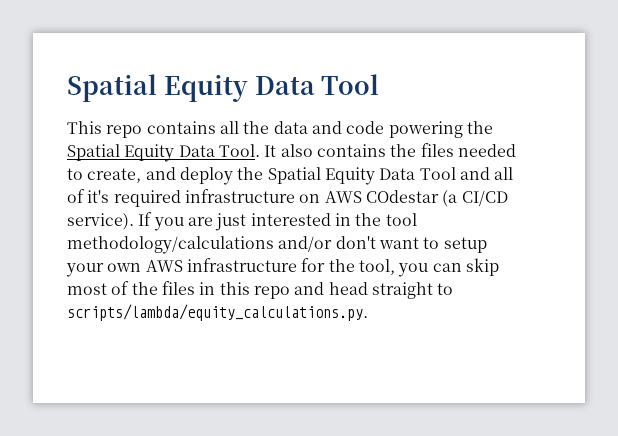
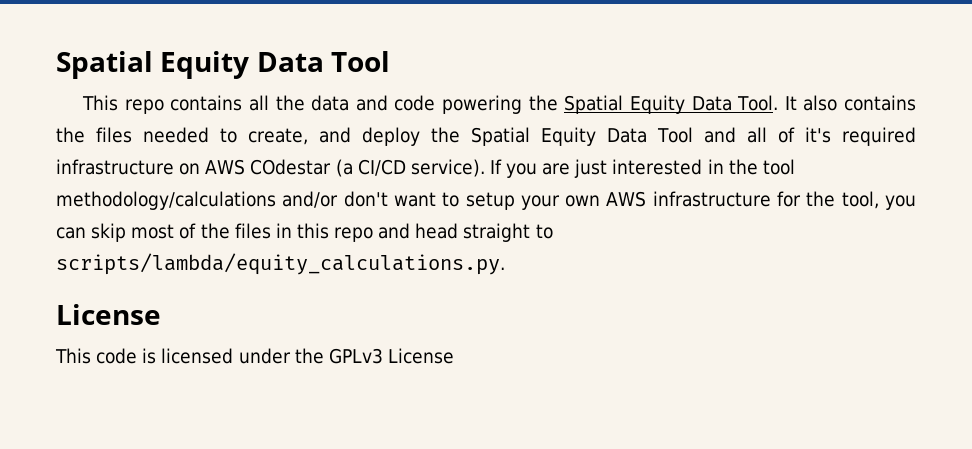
  If you are just interested in the tool methodology/calculations and/or don't want to setup your own AWS infrastructure for the tool, you can skip most of the files in this repo and head straight to scripts/lambda/equity_calculations.py.
+ License
+ This code is licensed under the GPLv3 License

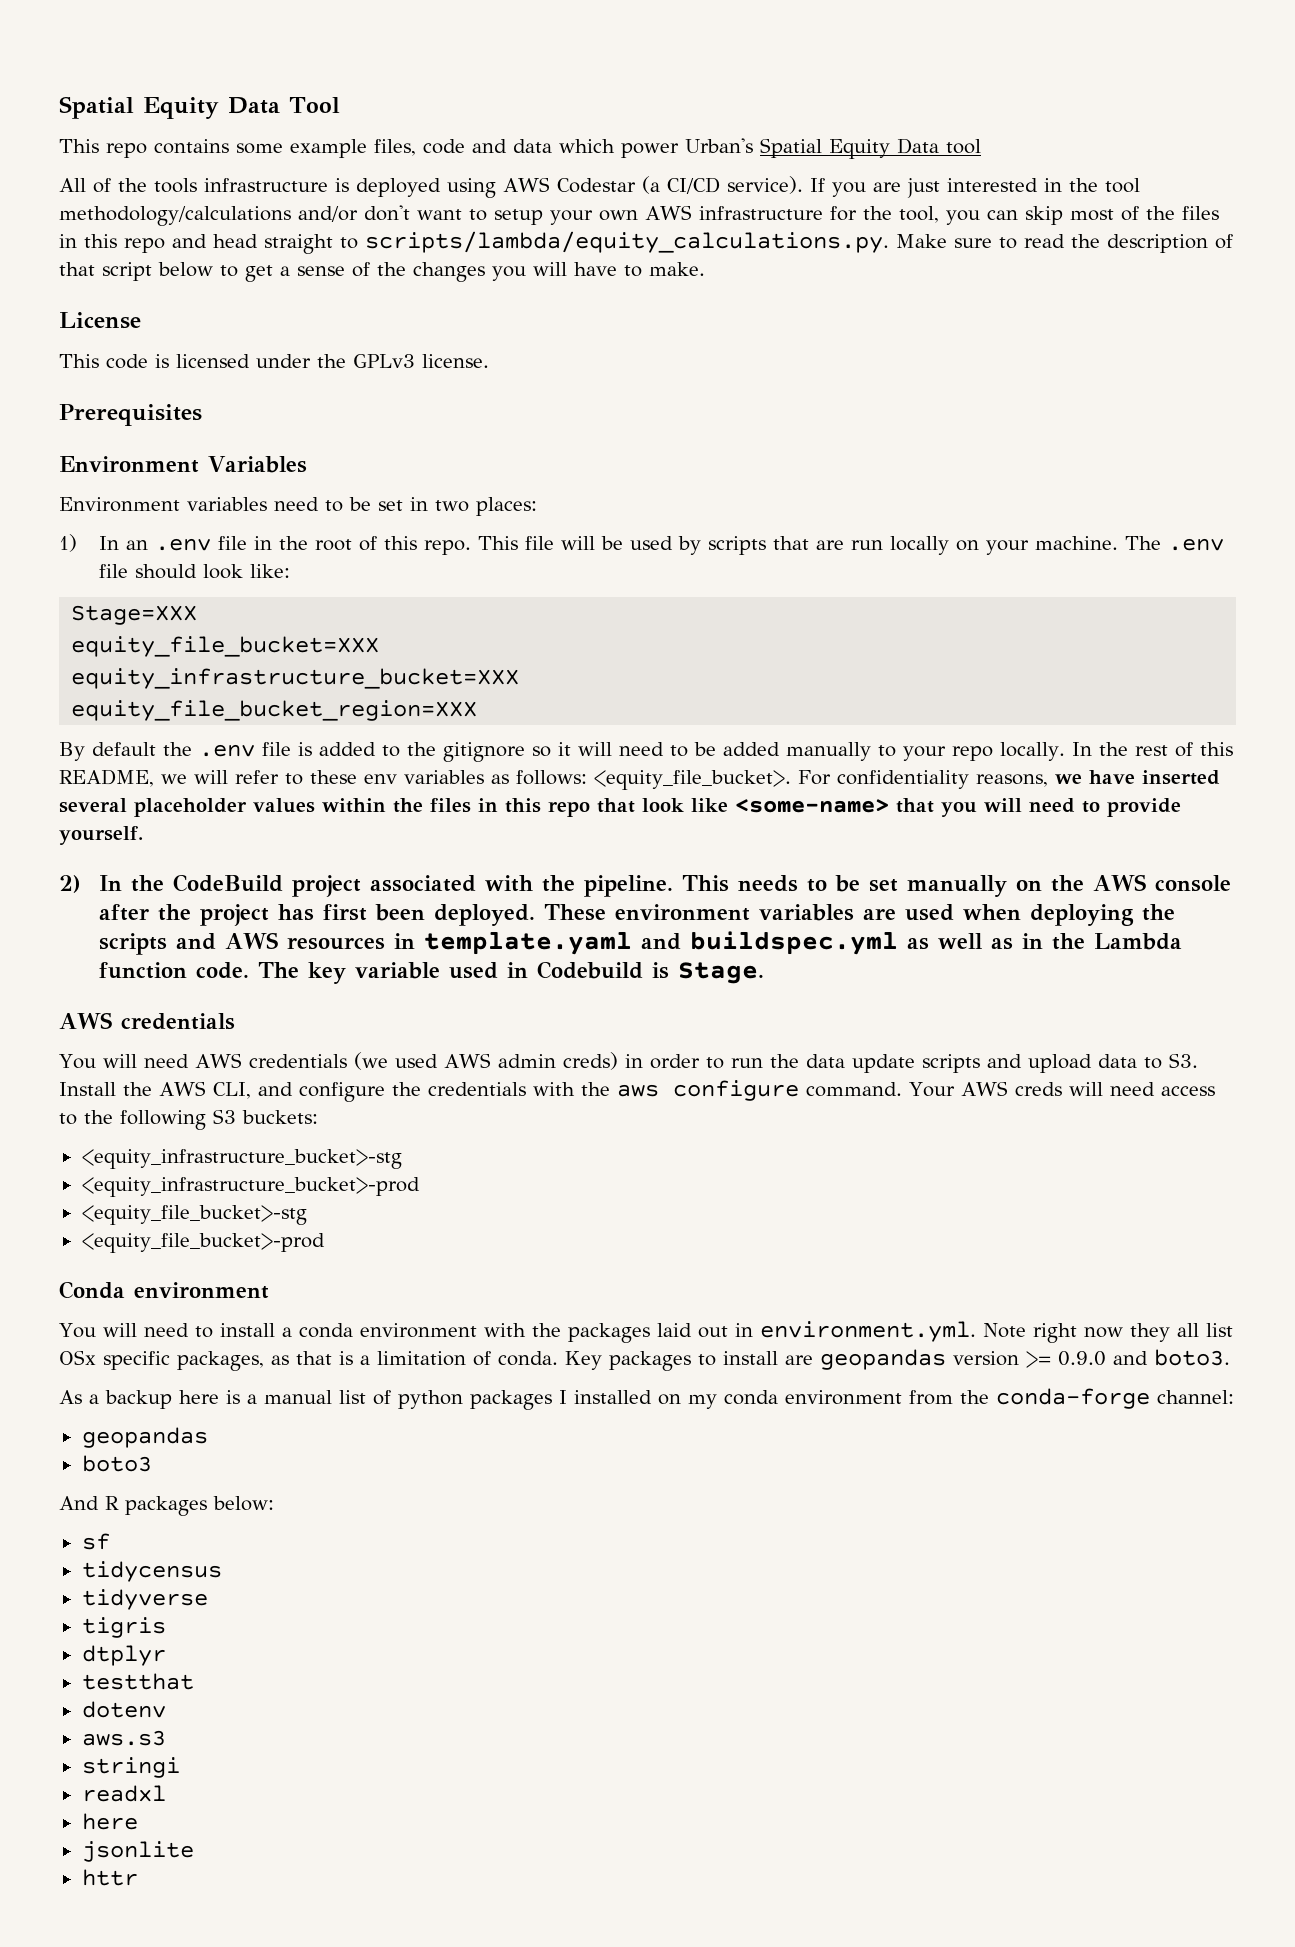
- This repo contains all the data and code powering the Spatial Equity Data Tool. It also contains the files needed to create, and deploy the Spatial Equity Data Tool and all of it's required infrastructure on AWS COdestar (a CI/CD service).
+ This repo contains some example files, code and data which power Urban's Spatial Equity Data tool
+ All of the tools infrastructure is deployed using AWS Codestar (a CI/CD service).
- If you are just interested in the tool methodology/calculations and/or don't want to setup your own AWS infrastructure for the tool, you can skip most of the files in this repo and head straight to scripts/lambda/equity_calculations.py.
+ If you are just interested in the tool methodology/calculations and/or don't want to setup your own AWS infrastructure for the tool, you can skip most of the files in this repo and head straight to scripts/lambda/equity_calculations.py. Make sure to read the description of that script below to get a sense of the changes you will have to make.
- This code is licensed under the GPLv3 License
+ This code is licensed under the GPLv3 license.
+ Prerequisites
+ Environment Variables
+ Environment variables need to be set in two places:
+ 1) In an .env file in the root of this repo. This file will be used by scripts that are run locally on your machine. The .env file should look like:
+ Stage=XXX
+ equity_file_bucket=XXX
+ equity_infrastructure_bucket=XXX
+ equity_file_bucket_region=XXX
+ By default the .env file is added to the gitignore so it will need to be added manually to your repo locally. In the rest of this README, we will refer to these env variables as follows: <equity_file_bucket>. For confidentiality reasons, we have inserted several placeholder values within the files in this repo that look like <some-name> that you will need to provide yourself.
+ 2) In the CodeBuild project associated with the pipeline. This needs to be set manually on the AWS console after the project has first been deployed. These environment variables are used when deploying the scripts and AWS resources in template.yaml and buildspec.yml as well as in the Lambda function code. The key variable used in Codebuild is Stage.
+ AWS credentials
+ You will need AWS credentials (we used AWS admin creds) in order to run the data update scripts and upload data to S3. Install the AWS CLI, and configure the credentials with the aws configure command. Your AWS creds will need access to the following S3 buckets:
+ <equity_infrastructure_bucket>-stg
+ <equity_infrastructure_bucket>-prod
+ <equity_file_bucket>-stg
+ <equity_file_bucket>-prod
+ Conda environment
+ You will need to install a conda environment with the packages laid out in environment.yml. Note right now they all list OSx specific packages, as that is a limitation of conda. Key packages to install are geopandas version >= 0.9.0 and boto3.
+ As a backup here is a manual list of python packages I installed on my conda environment from the conda-forge channel:
+ geopandas
+ boto3
+ And R packages below:
+ sf
+ tidycensus
+ tidyverse
+ tigris
+ dtplyr
+ testthat
+ dotenv
+ aws.s3
+ stringi
+ readxl
+ here
+ jsonlite
+ httr

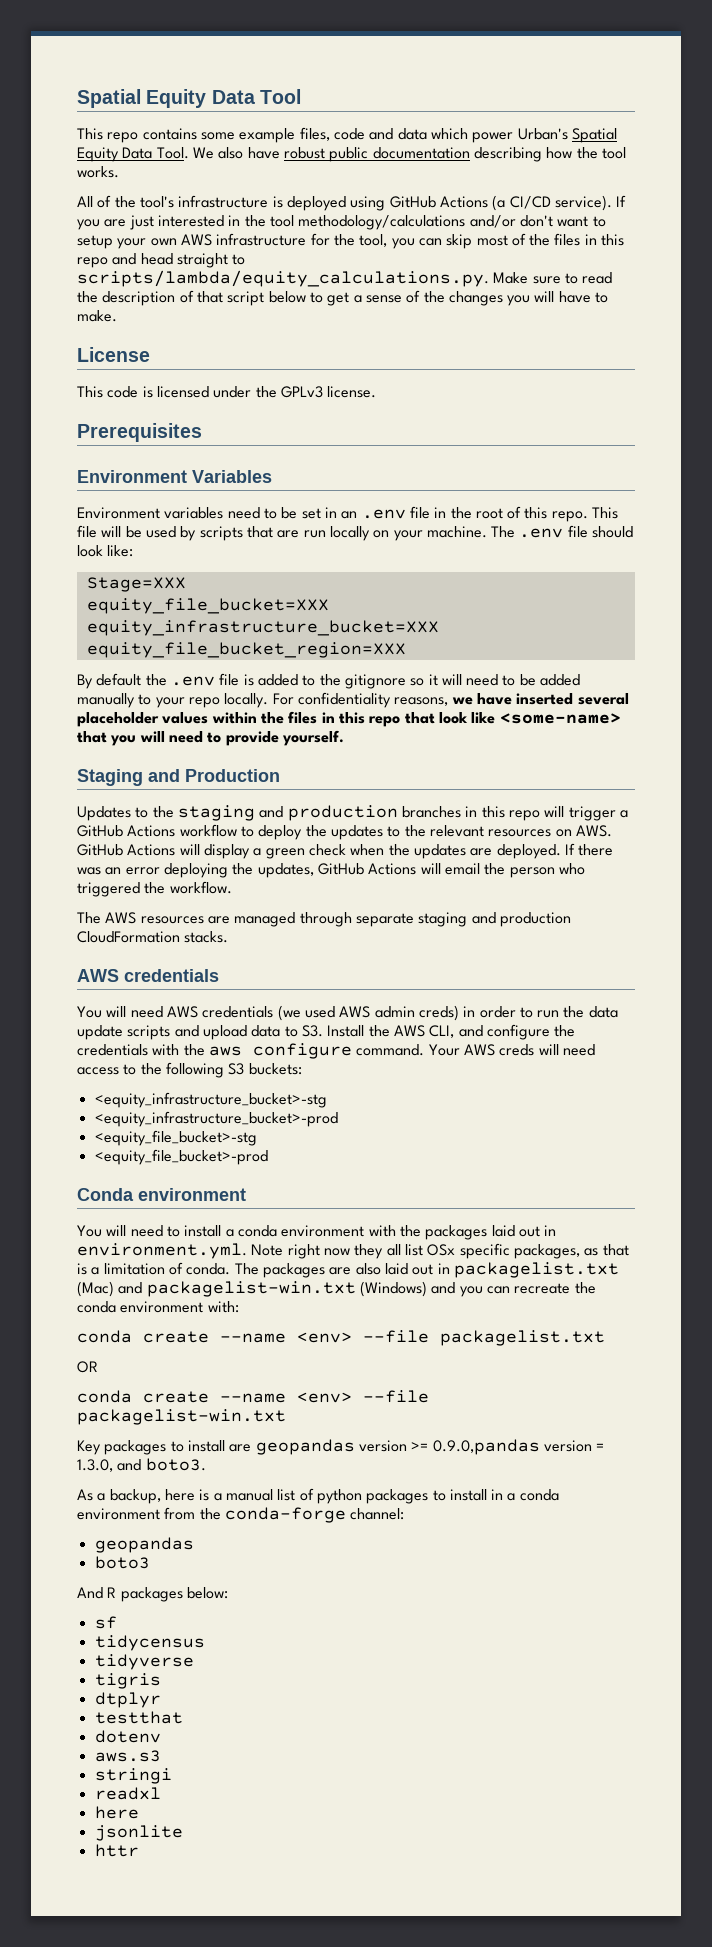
- This repo contains some example files, code and data which power Urban's Spatial Equity Data tool
+ This repo contains some example files, code and data which power Urban's Spatial Equity Data Tool. We also have robust public documentation describing how the tool works.
- All of the tools infrastructure is deployed using AWS Codestar (a CI/CD service).
+ All of the tool's infrastructure is deployed using GitHub Actions (a CI/CD service).
- Environment variables need to be set in two places:
- 1) In an .env file in the root of this repo.
+ Environment variables need to be set in an .env file in the root of this repo.
- In the rest of this README, we will refer to these env variables as follows: <equity_file_bucket>.
- 2) In the CodeBuild project associated with the pipeline. This needs to be set manually on the AWS console after the project has first been deployed. These environment variables are used when deploying the scripts and AWS resources in template.yaml and buildspec.yml as well as in the Lambda function code. The key variable used in Codebuild is Stage.
+ Staging and Production
+ Updates to the staging and production branches in this repo will trigger a GitHub Actions workflow to deploy the updates to the relevant resources on AWS. GitHub Actions will display a green check when the updates are deployed. If there was an error deploying the updates, GitHub Actions will email the person who triggered the workflow.
+ The AWS resources are managed through separate staging and production CloudFormation stacks.
- You will need to install a conda environment with the packages laid out in environment.yml. Note right now they all list OSx specific packages, as that is a limitation of conda. Key packages to install are geopandas version >= 0.9.0 and boto3.
+ You will need to install a conda environment with the packages laid out in environment.yml. Note right now they all list OSx specific packages, as that is a limitation of conda. The packages are also laid out in packagelist.txt (Mac) and packagelist-win.txt (Windows) and you can recreate the conda environment with:
+ conda create --name <env> --file packagelist.txt
+ OR
+ conda create --name <env> --file packagelist-win.txt
+ Key packages to install are geopandas version >= 0.9.0,pandas version = 1.3.0, and boto3.
- As a backup here is a manual list of python packages I installed on my conda environment from the conda-forge channel:
+ As a backup, here is a manual list of python packages to install in a conda environment from the conda-forge channel:

